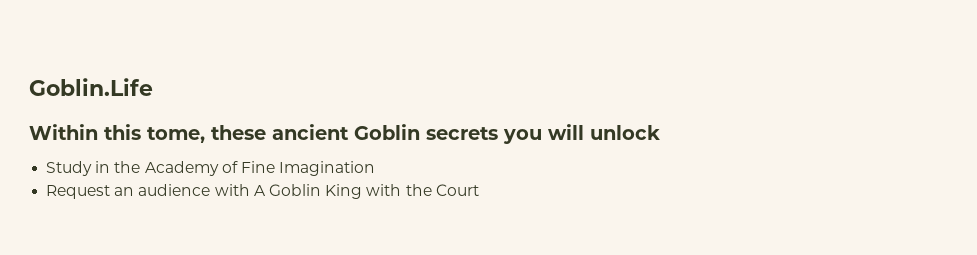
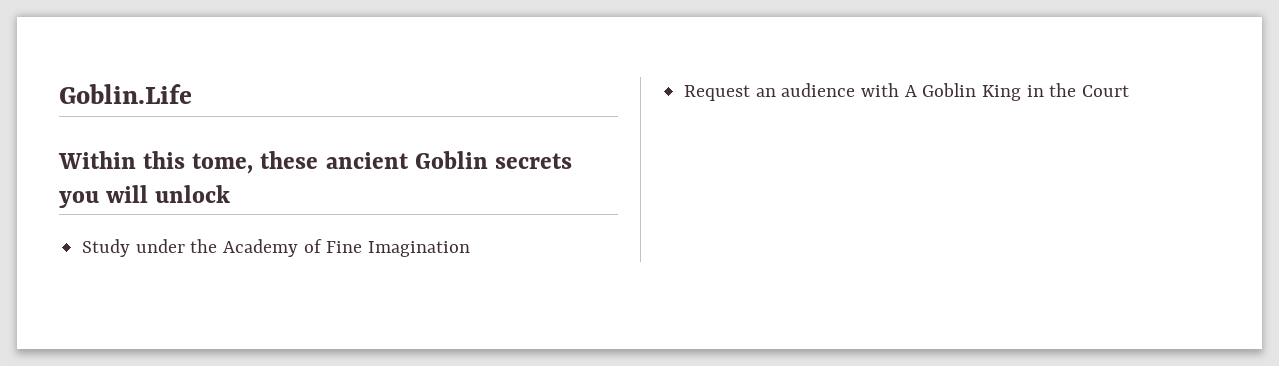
- Study in the Academy of Fine Imagination
+ Study under the Academy of Fine Imagination
- Request an audience with A Goblin King with the Court
+ Request an audience with A Goblin King in the Court

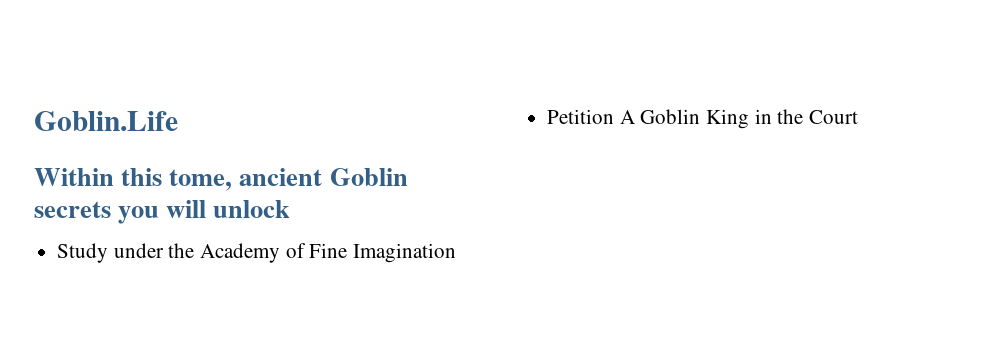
- Within this tome, these ancient Goblin secrets you will unlock
+ Within this tome, ancient Goblin secrets you will unlock
- Request an audience with A Goblin King in the Court
+ Petition A Goblin King in the Court

